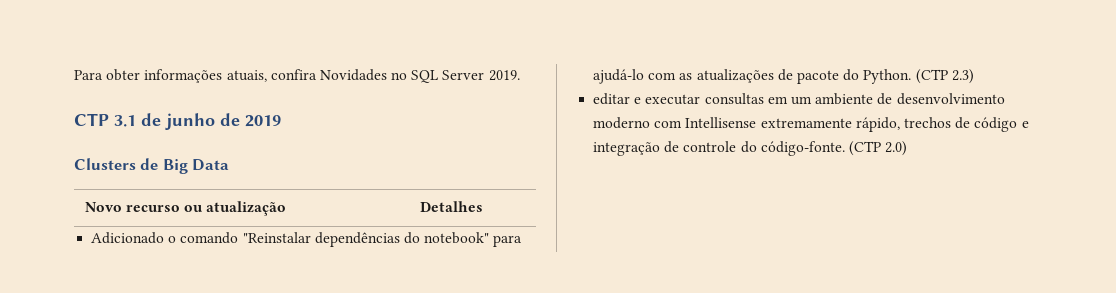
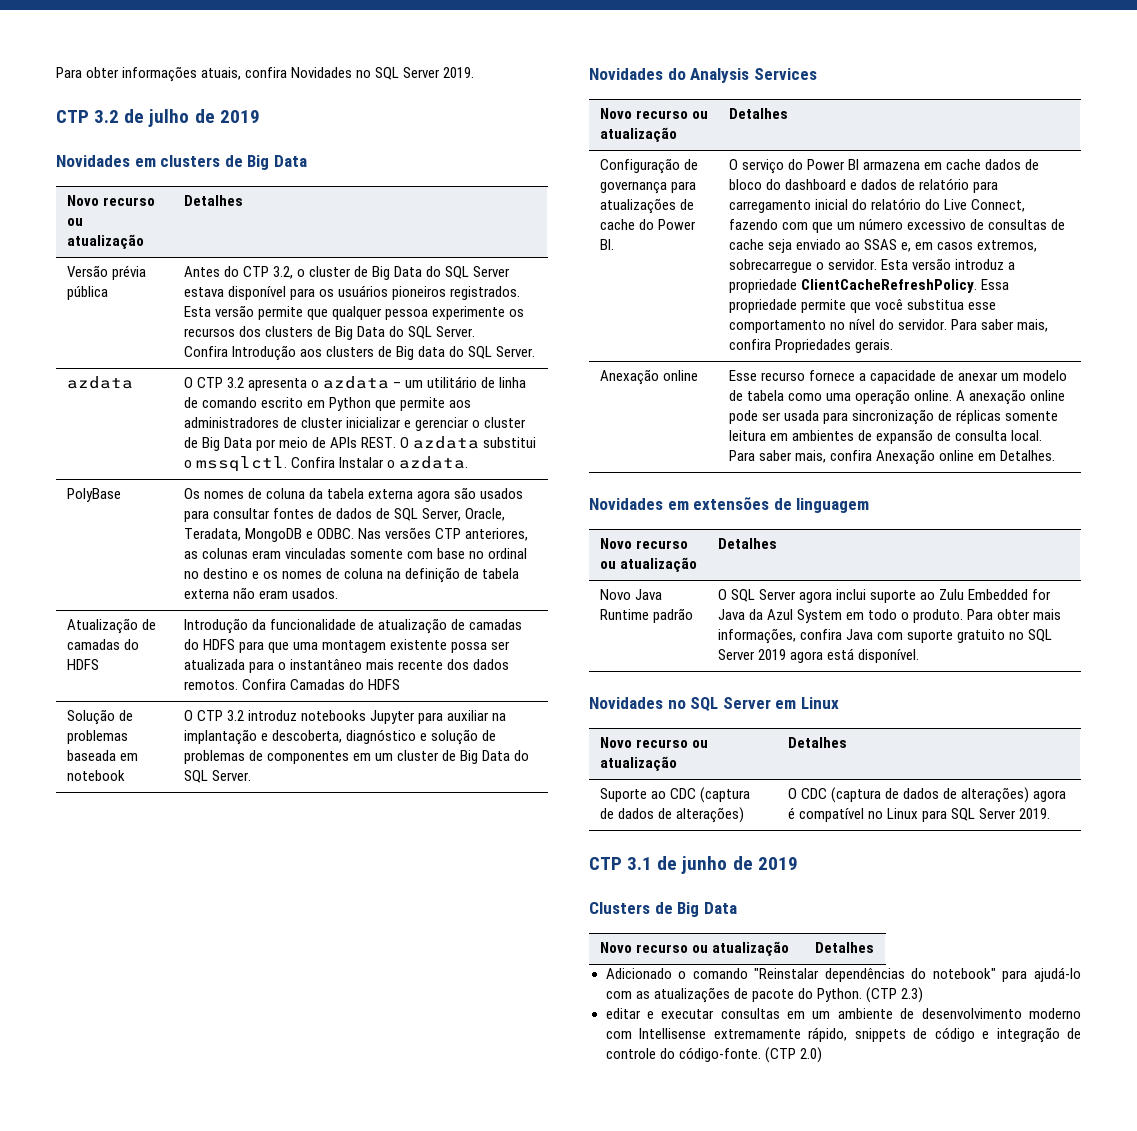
+ CTP 3.2 de julho de 2019
+ Novidades em clusters de Big Data
+ Novo recurso ou atualização | Detalhes
+ Versão prévia pública | Antes do CTP 3.2, o cluster de Big Data do SQL Server estava disponível para os usuários pioneiros registrados. Esta versão permite que qualquer pessoa experimente os recursos dos clusters de Big Data do SQL Server.
+ Confira Introdução aos clusters de Big data do SQL Server.
+ azdata | O CTP 3.2 apresenta o azdata – um utilitário de linha de comando escrito em Python que permite aos administradores de cluster inicializar e gerenciar o cluster de Big Data por meio de APIs REST. O azdata substitui o mssqlctl. Confira Instalar o azdata.
+ PolyBase | Os nomes de coluna da tabela externa agora são usados para consultar fontes de dados de SQL Server, Oracle, Teradata, MongoDB e ODBC. Nas versões CTP anteriores, as colunas eram vinculadas somente com base no ordinal no destino e os nomes de coluna na definição de tabela externa não eram usados.
+ Atualização de camadas do HDFS | Introdução da funcionalidade de atualização de camadas do HDFS para que uma montagem existente possa ser atualizada para o instantâneo mais recente dos dados remotos. Confira Camadas do HDFS
+ Solução de problemas baseada em notebook | O CTP 3.2 introduz notebooks Jupyter para auxiliar na implantação e descoberta, diagnóstico e solução de problemas de componentes em um cluster de Big Data do SQL Server.
+ Novidades do Analysis Services
+ Novo recurso ou atualização | Detalhes
+ Configuração de governança para atualizações de cache do Power BI. | O serviço do Power BI armazena em cache dados de bloco do dashboard e dados de relatório para carregamento inicial do relatório do Live Connect, fazendo com que um número excessivo de consultas de cache seja enviado ao SSAS e, em casos extremos, sobrecarregue o servidor. Esta versão introduz a propriedade ClientCacheRefreshPolicy. Essa propriedade permite que você substitua esse comportamento no nível do servidor. Para saber mais, confira Propriedades gerais.
+ Anexação online | Esse recurso fornece a capacidade de anexar um modelo de tabela como uma operação online. A anexação online pode ser usada para sincronização de réplicas somente leitura em ambientes de expansão de consulta local. Para saber mais, confira Anexação online em Detalhes.
+ Novidades em extensões de linguagem
+ Novo recurso ou atualização | Detalhes
+ Novo Java Runtime padrão | O SQL Server agora inclui suporte ao Zulu Embedded for Java da Azul System em todo o produto. Para obter mais informações, confira Java com suporte gratuito no SQL Server 2019 agora está disponível.
+ Novidades no SQL Server em Linux
+ Novo recurso ou atualização | Detalhes
+ Suporte ao CDC (captura de dados de alterações) | O CDC (captura de dados de alterações) agora é compatível no Linux para SQL Server 2019.
- editar e executar consultas em um ambiente de desenvolvimento moderno com Intellisense extremamente rápido, trechos de código e integração de controle do código-fonte.
+ editar e executar consultas em um ambiente de desenvolvimento moderno com Intellisense extremamente rápido, snippets de código e integração de controle do código-fonte.

